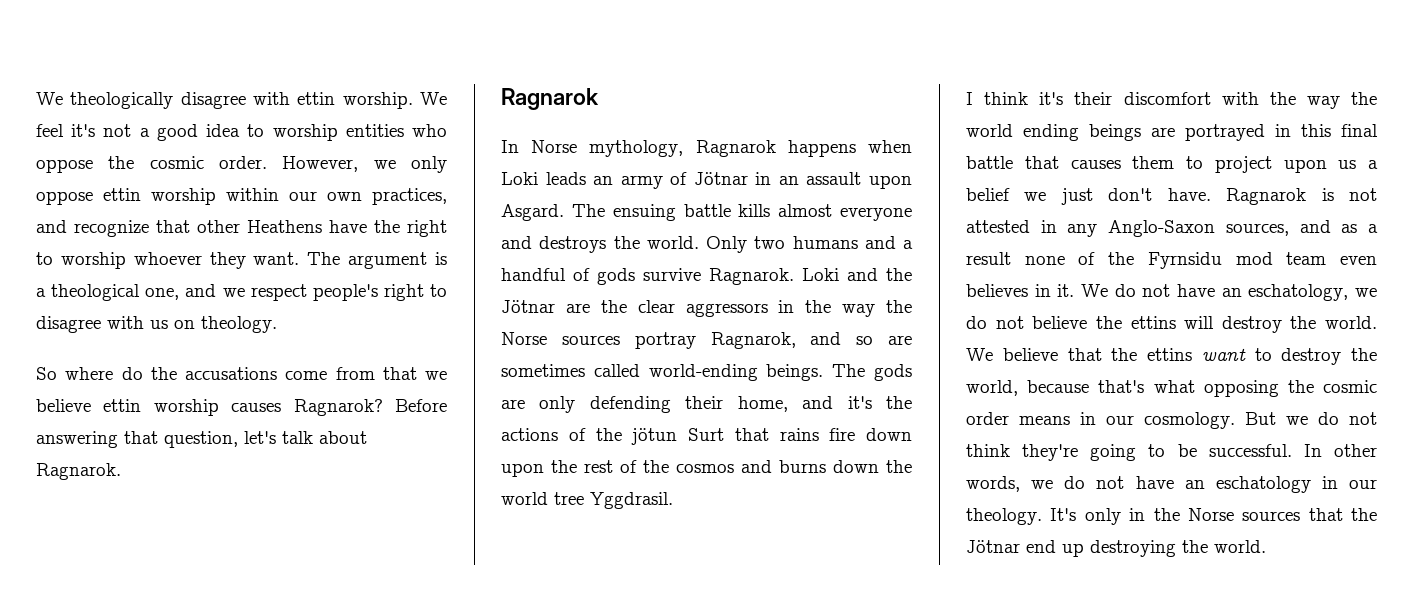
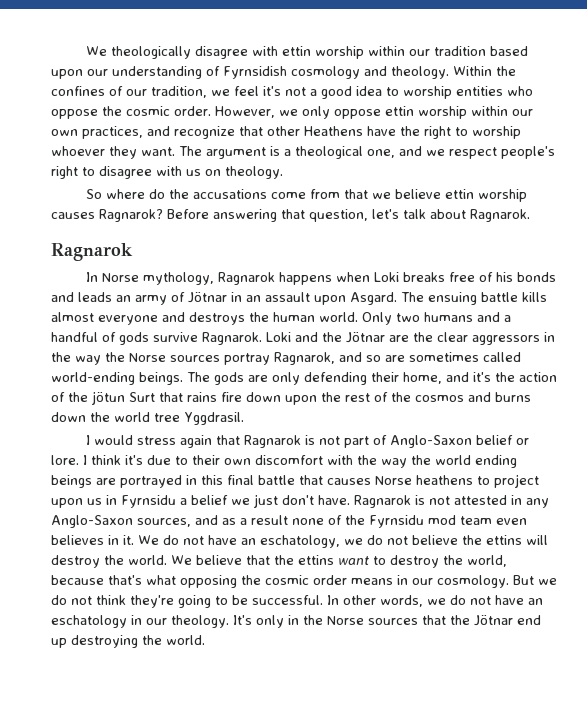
- We theologically disagree with ettin worship. We feel it's not a good idea to worship entities who oppose the cosmic order.
+ We theologically disagree with ettin worship within our tradition based upon our understanding of Fyrnsidish cosmology and theology. Within the confines of our tradition, we feel it's not a good idea to worship entities who oppose the cosmic order.
- In Norse mythology, Ragnarok happens when Loki leads an army of Jötnar in an assault upon Asgard.
+ In Norse mythology, Ragnarok happens when Loki breaks free of his bonds and leads an army of Jötnar in an assault upon Asgard.
- The ensuing battle kills almost everyone and destroys the world.
+ The ensuing battle kills almost everyone and destroys the human world.
- The gods are only defending their home, and it's the actions of the jötun Surt that rains fire down upon the rest of the cosmos and burns down the world tree Yggdrasil.
+ The gods are only defending their home, and it's the action of the jötun Surt that rains fire down upon the rest of the cosmos and burns down the world tree Yggdrasil.
- I think it's their discomfort with the way the world ending beings are portrayed in this final battle that causes them to project upon us a belief we just don't have.
+ I would stress again that Ragnarok is not part of Anglo-Saxon belief or lore. I think it's due to their own discomfort with the way the world ending beings are portrayed in this final battle that causes Norse heathens to project upon us in Fyrnsidu a belief we just don't have.

